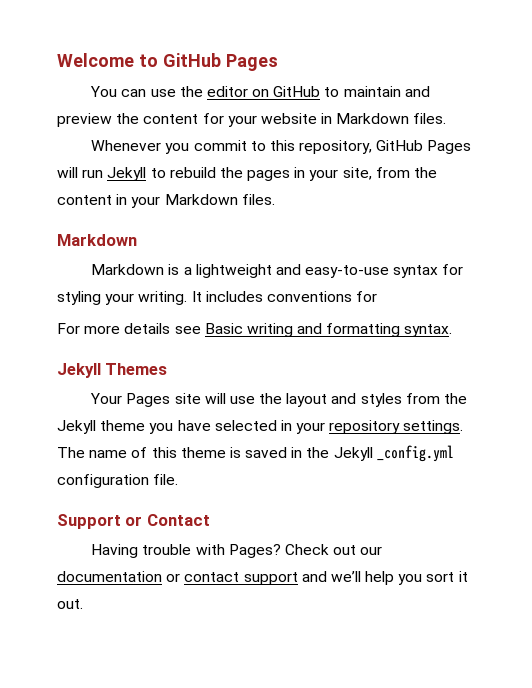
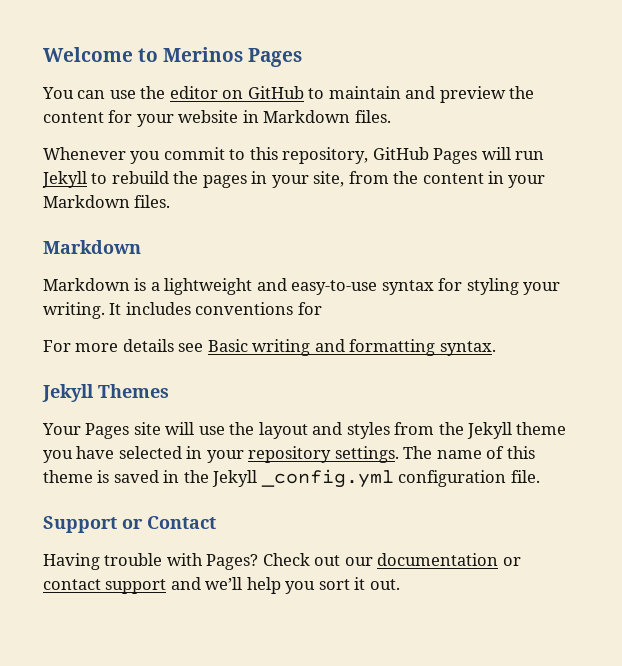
- Welcome to GitHub Pages
+ Welcome to Merinos Pages

